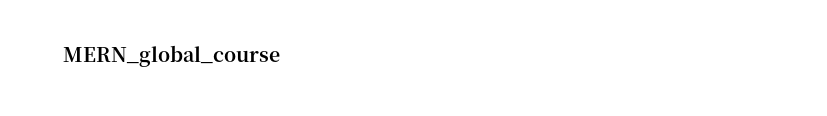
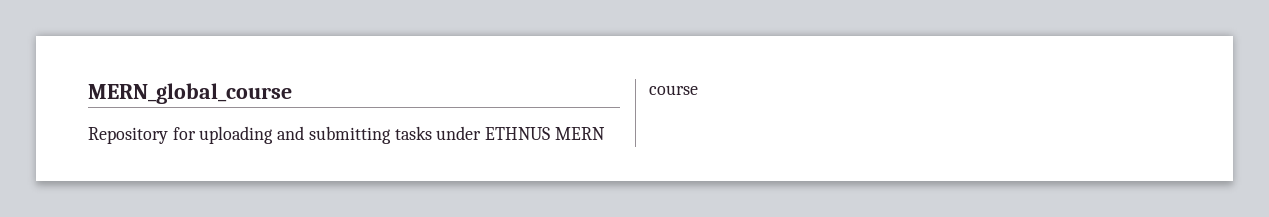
+ Repository for uploading and submitting tasks under ETHNUS MERN course

